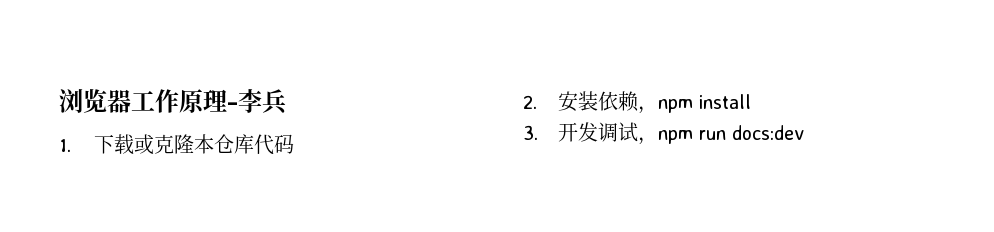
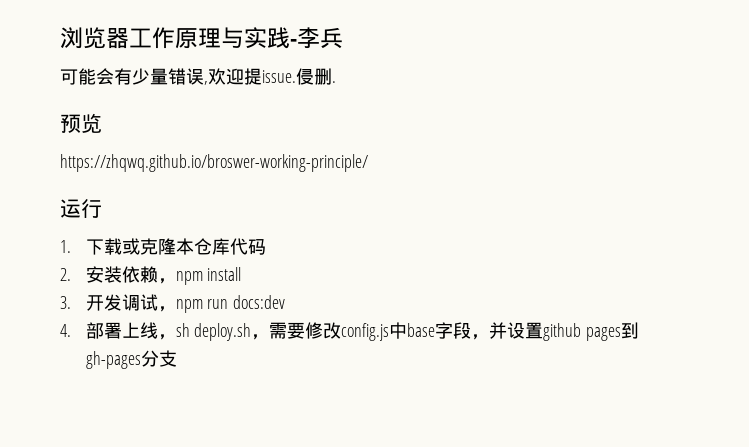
- 浏览器工作原理-李兵
+ 浏览器工作原理与实践-李兵
+ 可能会有少量错误,欢迎提issue.侵删.
+ 预览
+ https://zhqwq.github.io/broswer-working-principle/
+ 运行
+ 4.部署上线，sh deploy.sh，需要修改config.js中base字段，并设置github pages到gh-pages分支

